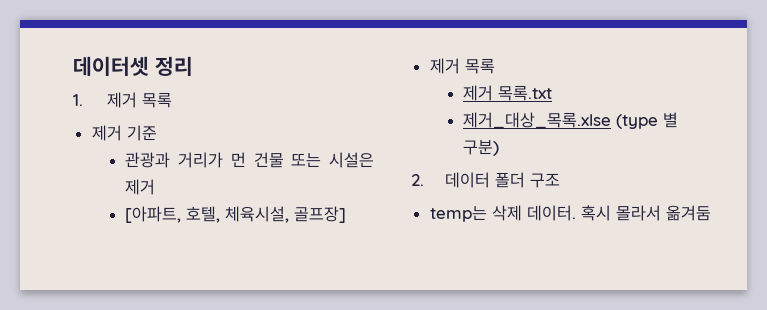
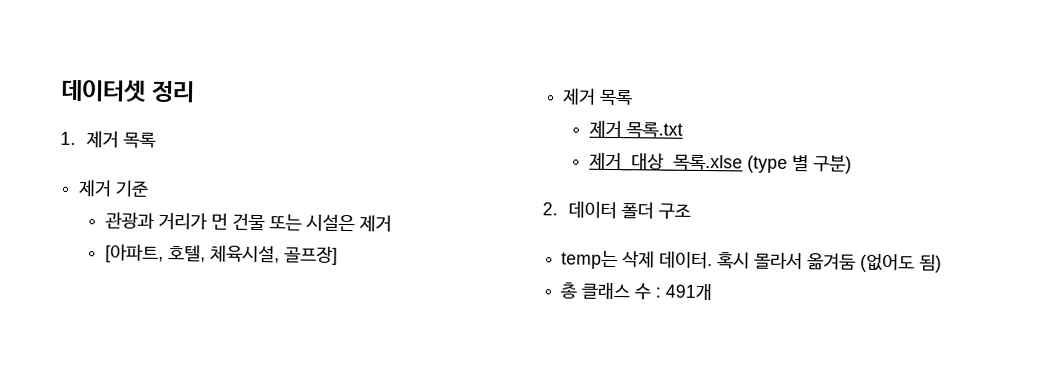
- 혹시 몰라서 옮겨둠
+ 혹시 몰라서 옮겨둠 (없어도 됨)
+ 총 클래스 수 : 491개

